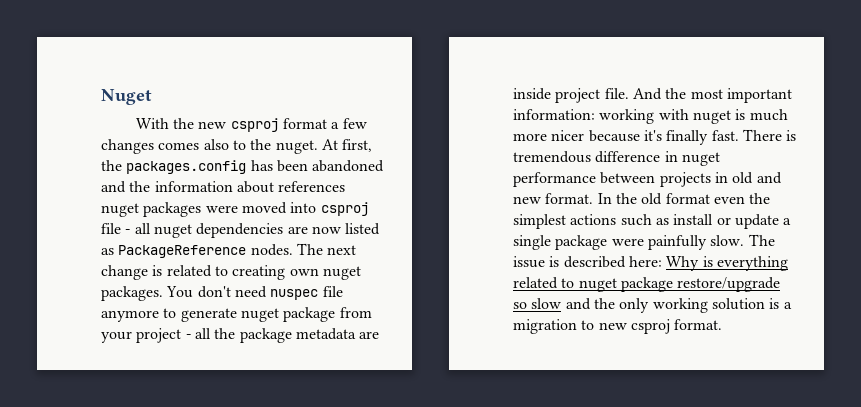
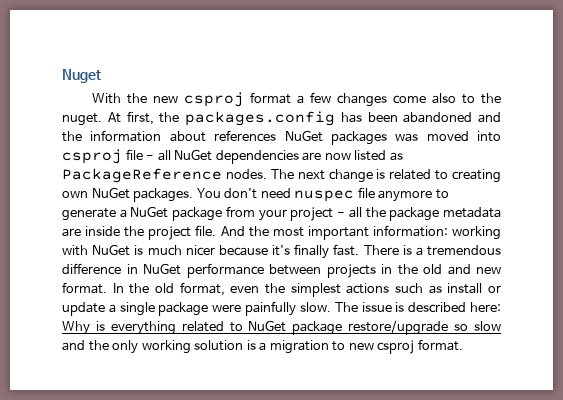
- With the new csproj format a few changes comes also to the nuget.
+ With the new csproj format a few changes come also to the nuget.
- At first, the packages.config has been abandoned and the information about references nuget packages were moved into csproj file - all nuget dependencies are now listed as PackageReference nodes.
+ At first, the packages.config has been abandoned and the information about references NuGet packages was moved into csproj file - all NuGet dependencies are now listed as PackageReference nodes.
- The next change is related to creating own nuget packages.
+ The next change is related to creating own NuGet packages.
- You don't need nuspec file anymore to generate nuget package from your project - all the package metadata are inside project file.
+ You don't need nuspec file anymore to generate a NuGet package from your project - all the package metadata are inside the project file.
- And the most important information: working with nuget is much more nicer because it's finally fast.
+ And the most important information: working with NuGet is much nicer because it's finally fast.
- There is tremendous difference in nuget performance between projects in old and new format.
+ There is a tremendous difference in NuGet performance between projects in the old and new format.
- In the old format even the simplest actions such as install or update a single package were painfully slow.
+ In the old format, even the simplest actions such as install or update a single package were painfully slow.
- The issue is described here: Why is everything related to nuget package restore/upgrade so slow and the only working solution is a migration to new csproj format.
+ The issue is described here: Why is everything related to NuGet package restore/upgrade so slow and the only working solution is a migration to new csproj format.

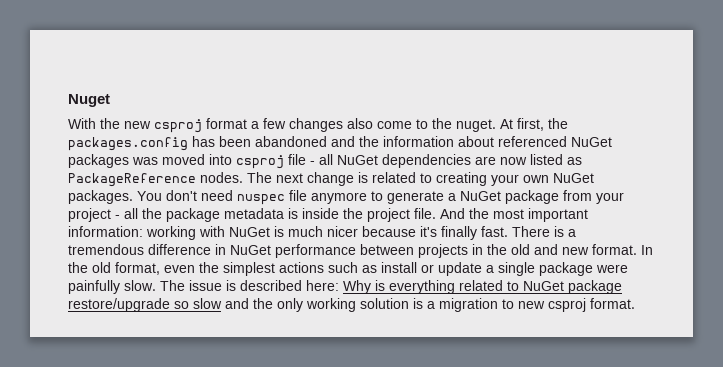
- With the new csproj format a few changes come also to the nuget.
+ With the new csproj format a few changes also come to the nuget.
- At first, the packages.config has been abandoned and the information about references NuGet packages was moved into csproj file - all NuGet dependencies are now listed as PackageReference nodes.
+ At first, the packages.config has been abandoned and the information about referenced NuGet packages was moved into csproj file - all NuGet dependencies are now listed as PackageReference nodes.
- The next change is related to creating own NuGet packages.
+ The next change is related to creating your own NuGet packages.
- You don't need nuspec file anymore to generate a NuGet package from your project - all the package metadata are inside the project file.
+ You don't need nuspec file anymore to generate a NuGet package from your project - all the package metadata is inside the project file.

